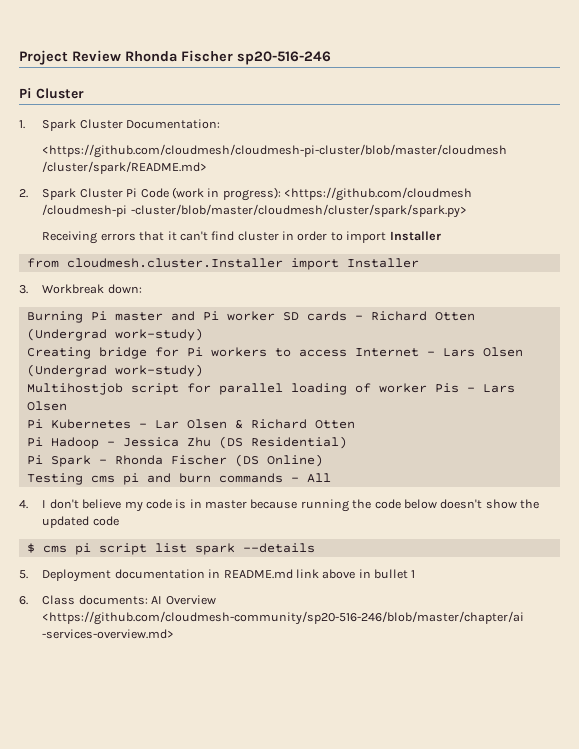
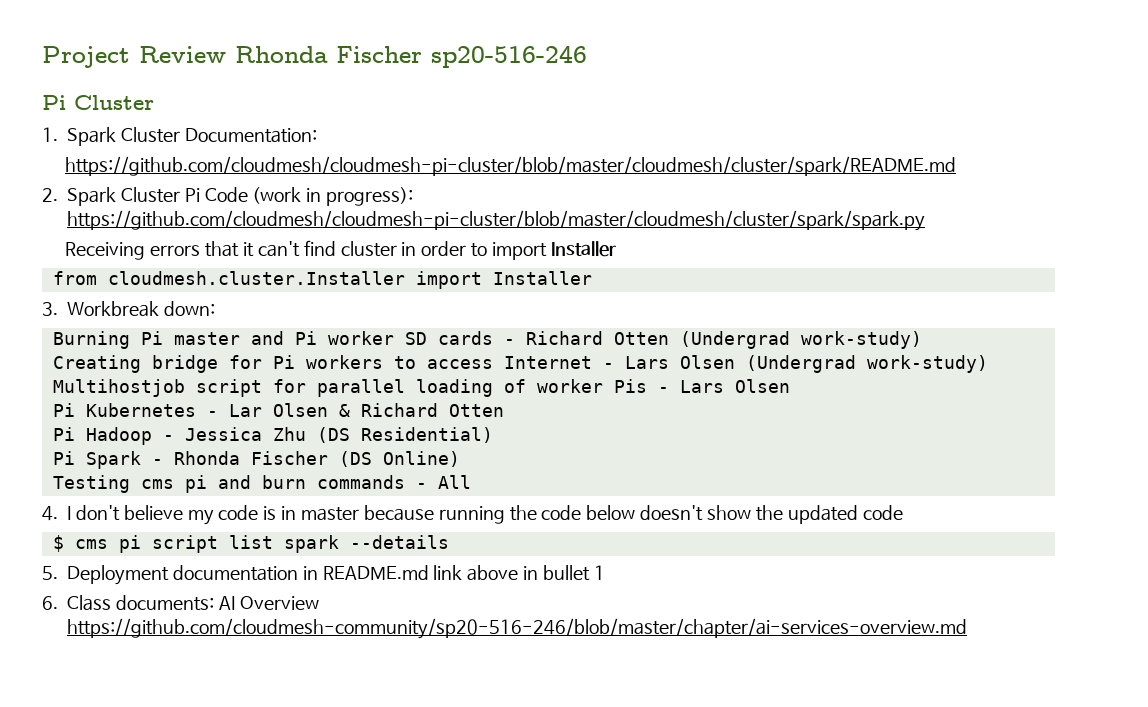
- <https://github.com/cloudmesh/cloudmesh-pi-cluster/blob/master/cloudmesh /cluster/spark/README.md>
+ https://github.com/cloudmesh/cloudmesh-pi-cluster/blob/master/cloudmesh/cluster/spark/README.md
- 2. Spark Cluster Pi Code (work in progress): <https://github.com/cloudmesh /cloudmesh-pi -cluster/blob/master/cloudmesh/cluster/spark/spark.py>
+ 2. Spark Cluster Pi Code (work in progress): https://github.com/cloudmesh/cloudmesh-pi-cluster/blob/master/cloudmesh/cluster/spark/spark.py
- 6. Class documents: AI Overview <https://github.com/cloudmesh-community/sp20-516-246/blob/master/chapter/ai -services-overview.md>
+ 6. Class documents: AI Overview https://github.com/cloudmesh-community/sp20-516-246/blob/master/chapter/ai-services-overview.md

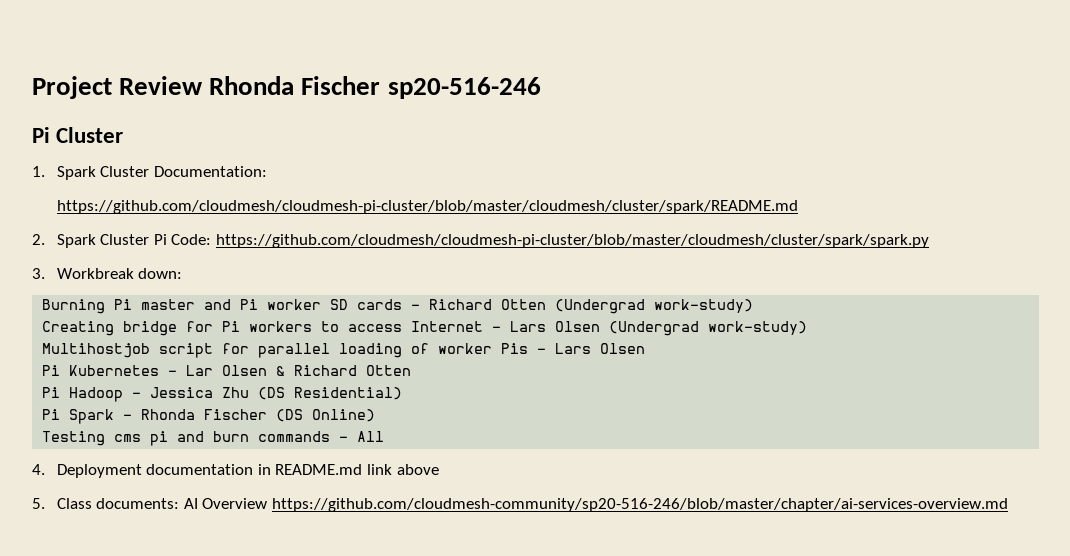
- 2. Spark Cluster Pi Code (work in progress): https://github.com/cloudmesh/cloudmesh-pi-cluster/blob/master/cloudmesh/cluster/spark/spark.py
- Receiving errors that it can't find cluster in order to import Installer
- from cloudmesh.cluster.Installer import Installer
+ 2. Spark Cluster Pi Code: https://github.com/cloudmesh/cloudmesh-pi-cluster/blob/master/cloudmesh/cluster/spark/spark.py
- 4. I don't believe my code is in master because running the code below doesn't show the updated code
- $ cms pi script list spark --details
- 5. Deployment documentation in README.md link above in bullet 1
- 6. Class documents: AI Overview https://github.com/cloudmesh-community/sp20-516-246/blob/master/chapter/ai-services-overview.md
+ 4. Deployment documentation in README.md link above
+ 5. Class documents: AI Overview https://github.com/cloudmesh-community/sp20-516-246/blob/master/chapter/ai-services-overview.md

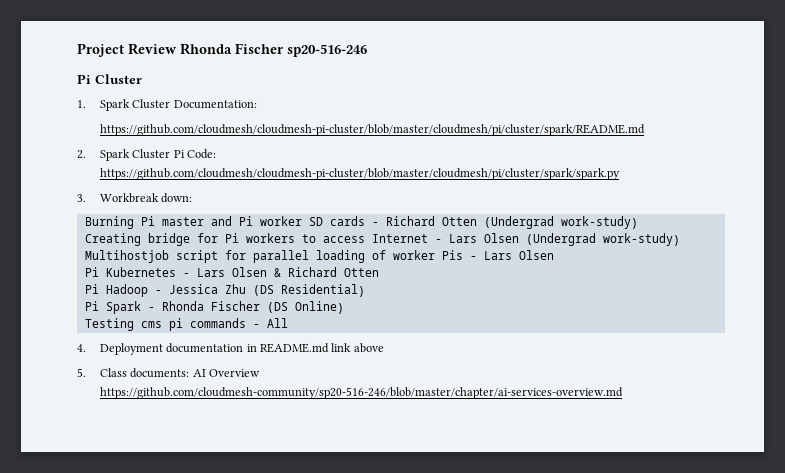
- https://github.com/cloudmesh/cloudmesh-pi-cluster/blob/master/cloudmesh/cluster/spark/README.md
+ https://github.com/cloudmesh/cloudmesh-pi-cluster/blob/master/cloudmesh/pi/cluster/spark/README.md
- 2. Spark Cluster Pi Code: https://github.com/cloudmesh/cloudmesh-pi-cluster/blob/master/cloudmesh/cluster/spark/spark.py
+ 2. Spark Cluster Pi Code: https://github.com/cloudmesh/cloudmesh-pi-cluster/blob/master/cloudmesh/pi/cluster/spark/spark.py
- Pi Kubernetes - Lar Olsen & Richard Otten
+ Pi Kubernetes - Lars Olsen & Richard Otten
- Testing cms pi and burn commands - All
+ Testing cms pi commands - All

